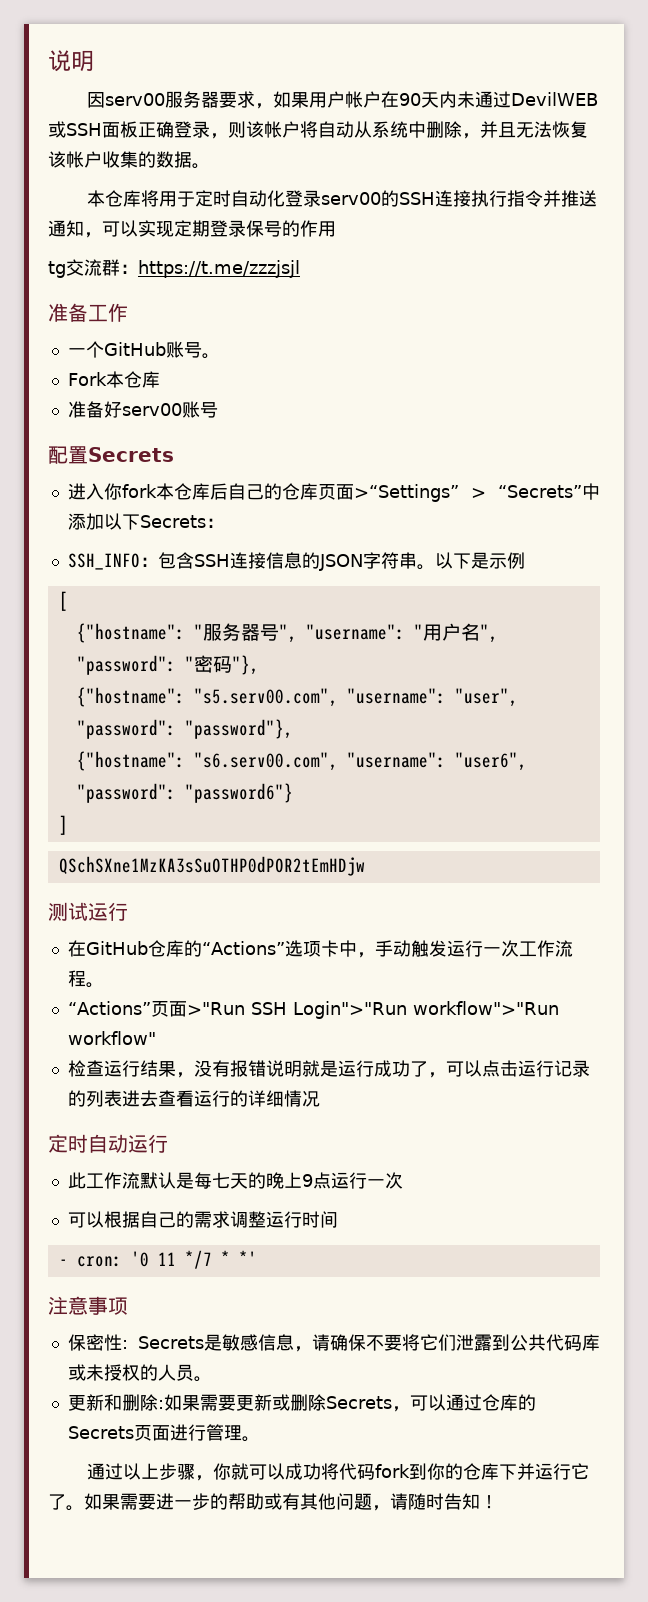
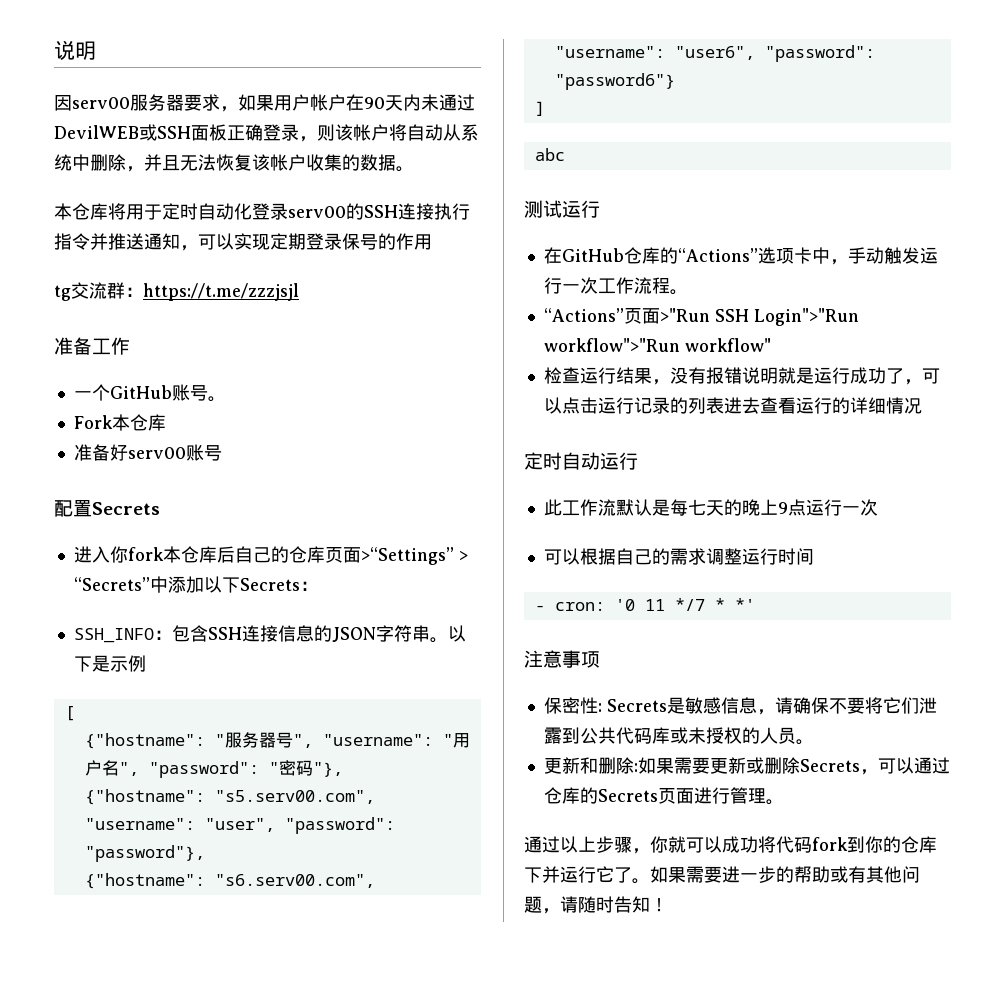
- QSchSXne1MzKA3sSuOTHP0dPOR2tEmHDjw
+ abc

